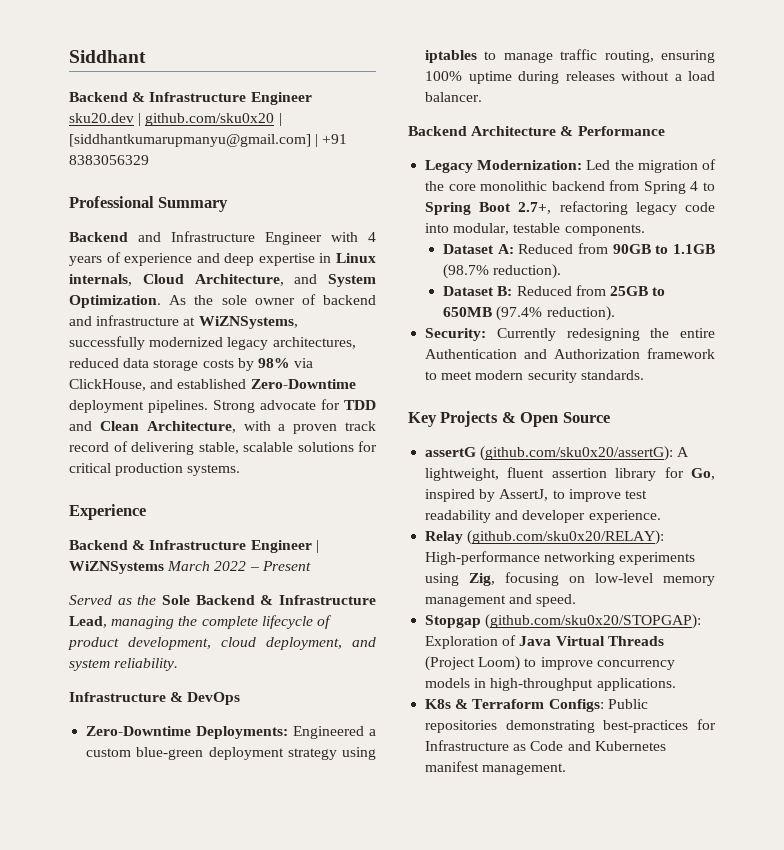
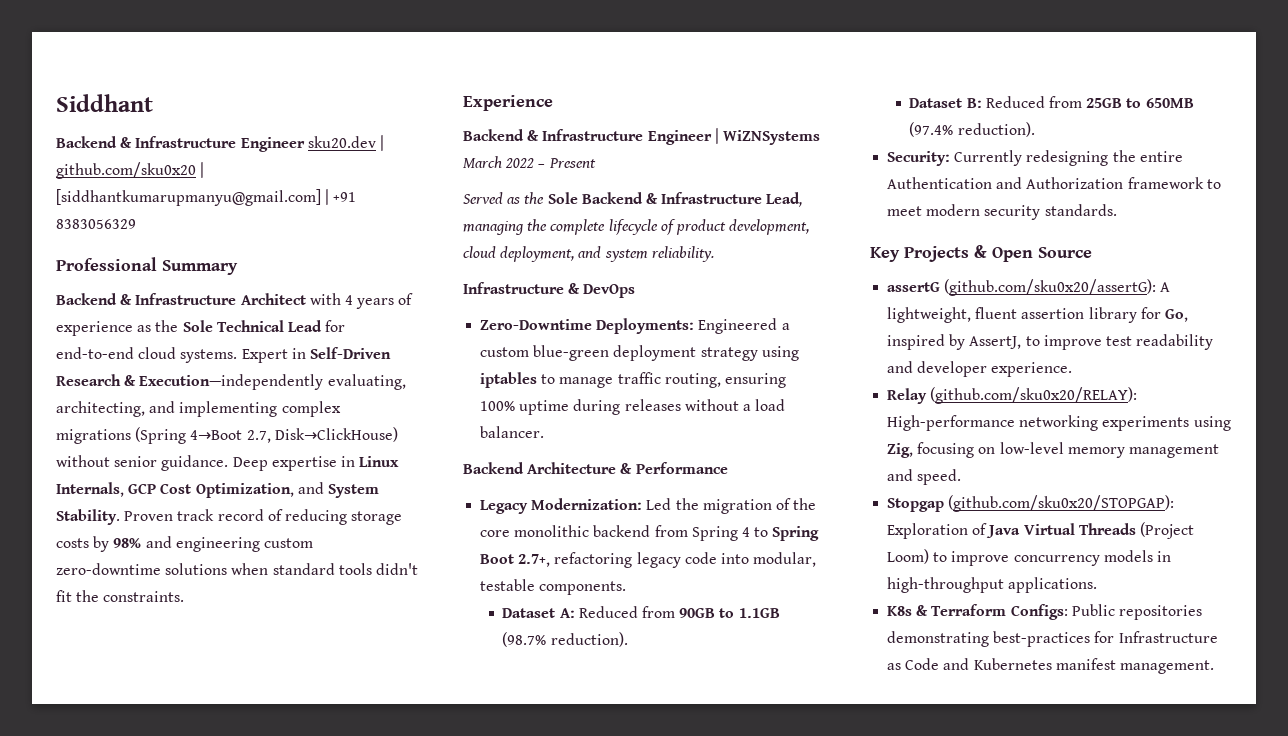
- Backend and Infrastructure Engineer with 4 years of experience and deep expertise in Linux internals, Cloud Architecture, and System Optimization. As the sole owner of backend and infrastructure at WiZNSystems, successfully modernized legacy architectures, reduced data storage costs by 98% via ClickHouse, and established Zero-Downtime deployment pipelines. Strong advocate for TDD and Clean Architecture, with a proven track record of delivering stable, scalable solutions for critical production systems.
+ Backend & Infrastructure Architect with 4 years of experience as the Sole Technical Lead for end-to-end cloud systems. Expert in Self-Driven Research & Execution—independently evaluating, architecting, and implementing complex migrations (Spring 4→Boot 2.7, Disk→ClickHouse) without senior guidance. Deep expertise in Linux Internals, GCP Cost Optimization, and System Stability. Proven track record of reducing storage costs by 98% and engineering custom zero-downtime solutions when standard tools didn't fit the constraints.

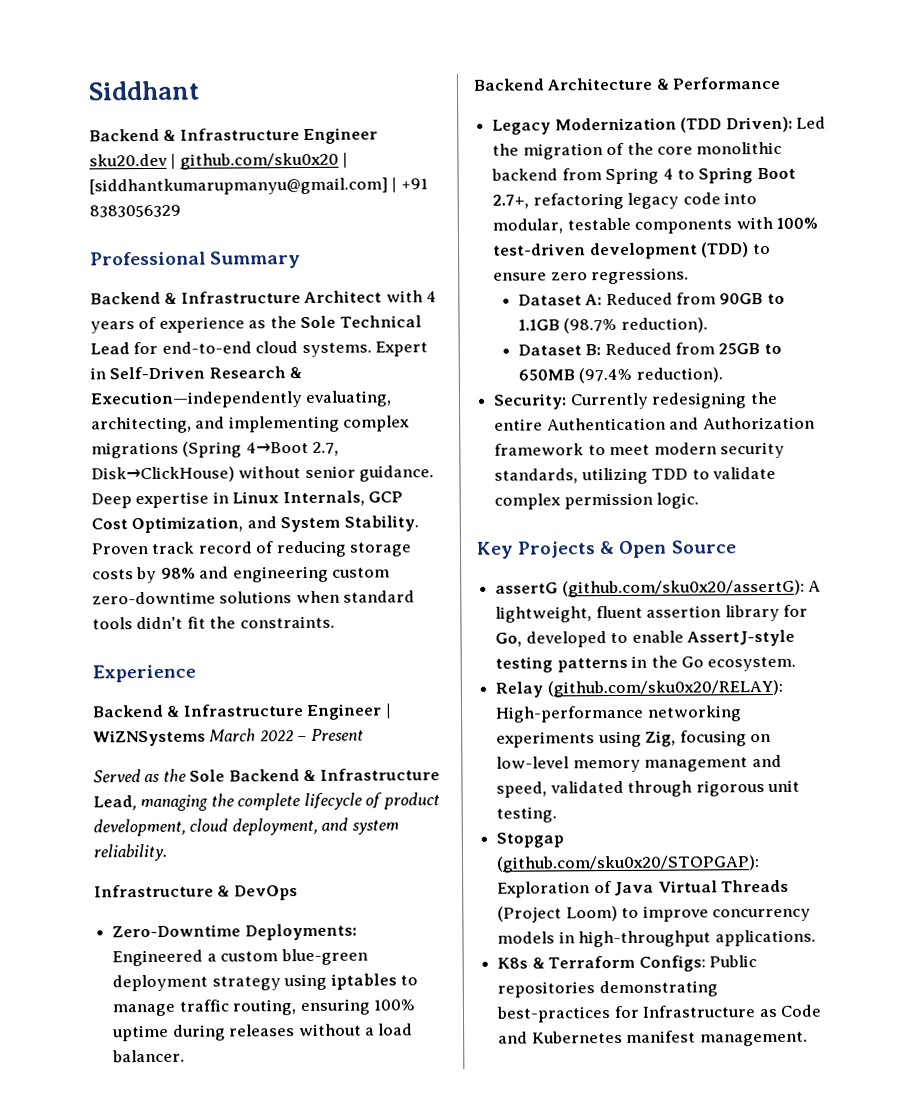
- Legacy Modernization: Led the migration of the core monolithic backend from Spring 4 to Spring Boot 2.7+, refactoring legacy code into modular, testable components.
+ Legacy Modernization (TDD Driven): Led the migration of the core monolithic backend from Spring 4 to Spring Boot 2.7+, refactoring legacy code into modular, testable components with 100% test-driven development (TDD) to ensure zero regressions.
- Security: Currently redesigning the entire Authentication and Authorization framework to meet modern security standards.
+ Security: Currently redesigning the entire Authentication and Authorization framework to meet modern security standards, utilizing TDD to validate complex permission logic.
- assertG (github.com/sku0x20/assertG): A lightweight, fluent assertion library for Go, inspired by AssertJ, to improve test readability and developer experience.
+ assertG (github.com/sku0x20/assertG): A lightweight, fluent assertion library for Go, developed to enable AssertJ-style testing patterns in the Go ecosystem.
- Relay (github.com/sku0x20/RELAY): High-performance networking experiments using Zig, focusing on low-level memory management and speed.
+ Relay (github.com/sku0x20/RELAY): High-performance networking experiments using Zig, focusing on low-level memory management and speed, validated through rigorous unit testing.

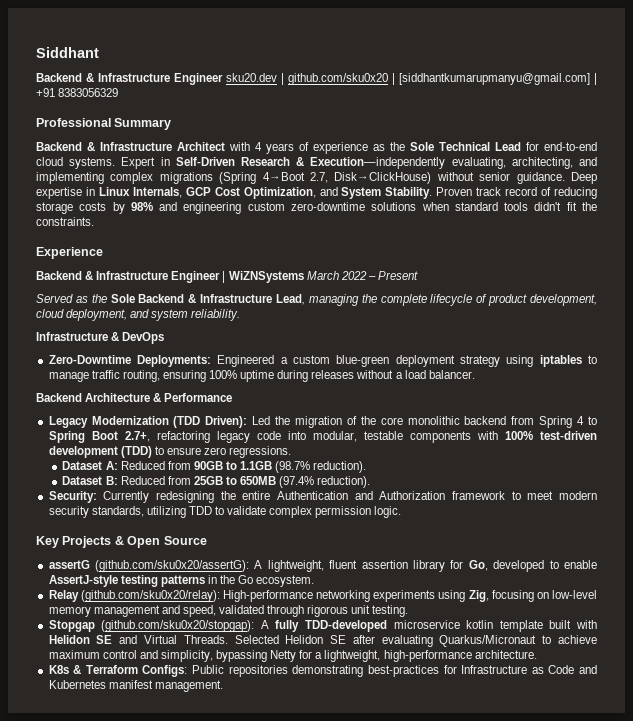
- Relay (github.com/sku0x20/RELAY): High-performance networking experiments using Zig, focusing on low-level memory management and speed, validated through rigorous unit testing.
+ Relay (github.com/sku0x20/relay): High-performance networking experiments using Zig, focusing on low-level memory management and speed, validated through rigorous unit testing.
- Stopgap (github.com/sku0x20/STOPGAP): Exploration of Java Virtual Threads (Project Loom) to improve concurrency models in high-throughput applications.
+ Stopgap (github.com/sku0x20/stopgap): A fully TDD-developed microservice kotlin template built with Helidon SE and Virtual Threads. Selected Helidon SE after evaluating Quarkus/Micronaut to achieve maximum control and simplicity, bypassing Netty for a lightweight, high-performance architecture.

